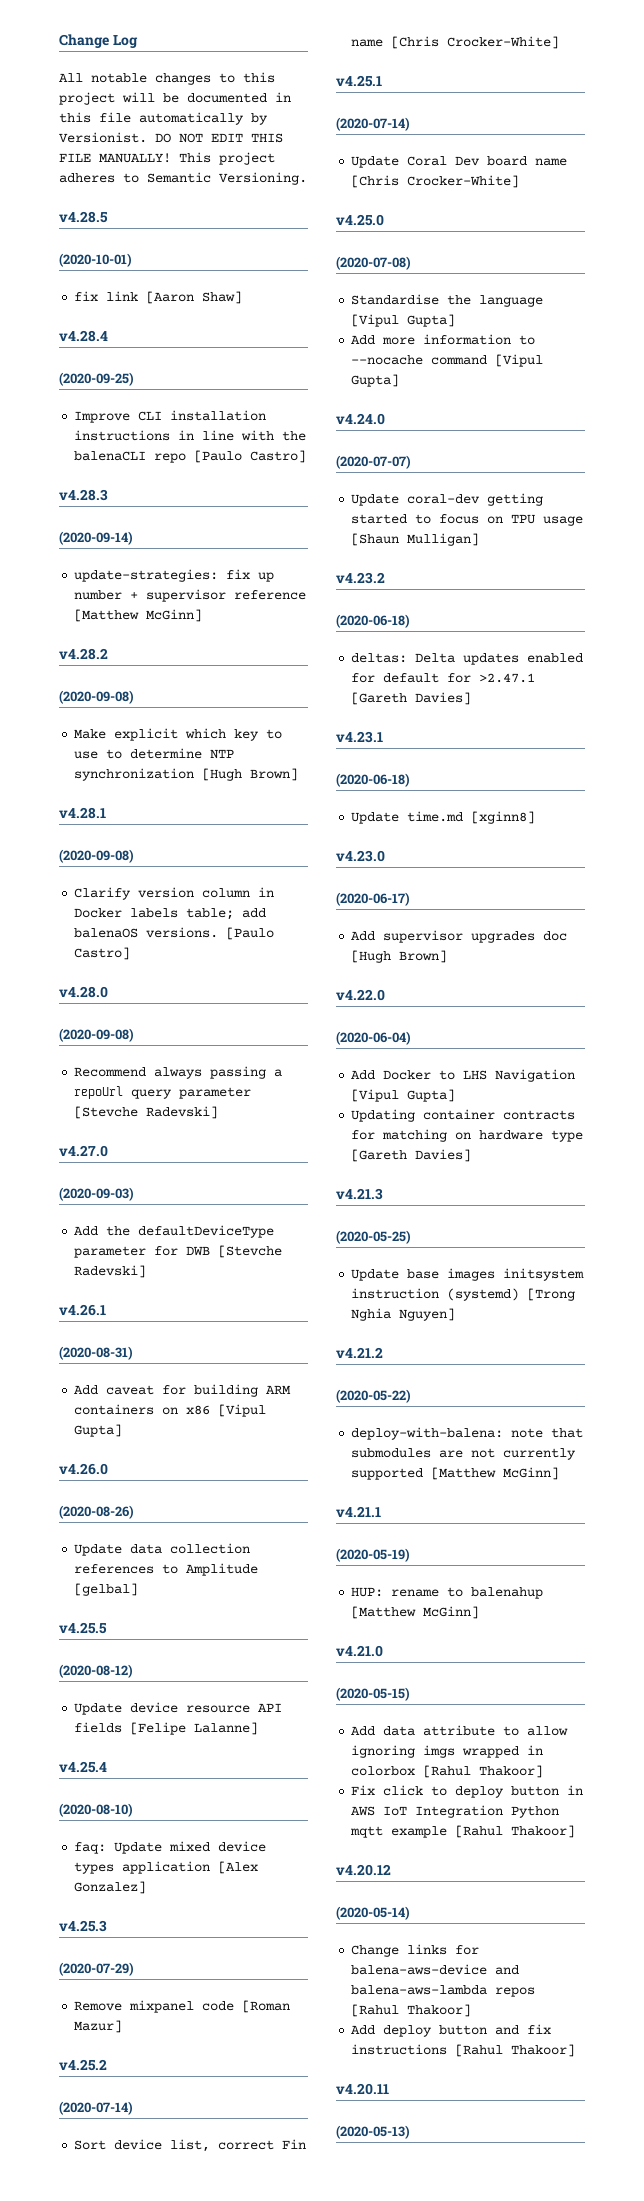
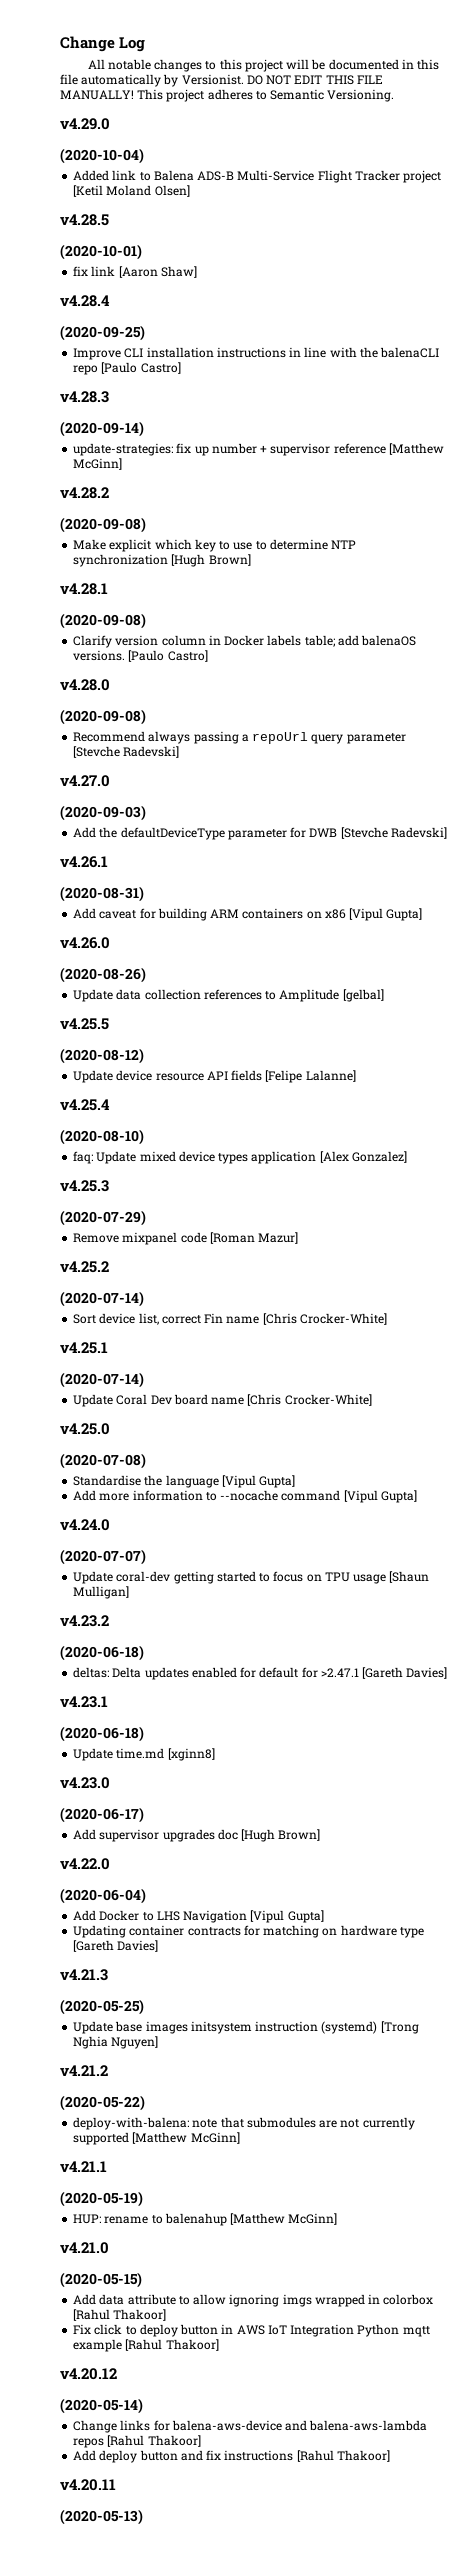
+ v4.29.0
+ (2020-10-04)
+ Added link to Balena ADS-B Multi-Service Flight Tracker project [Ketil Moland Olsen]

